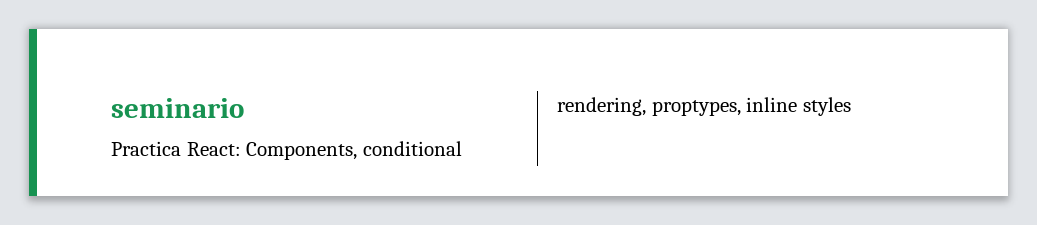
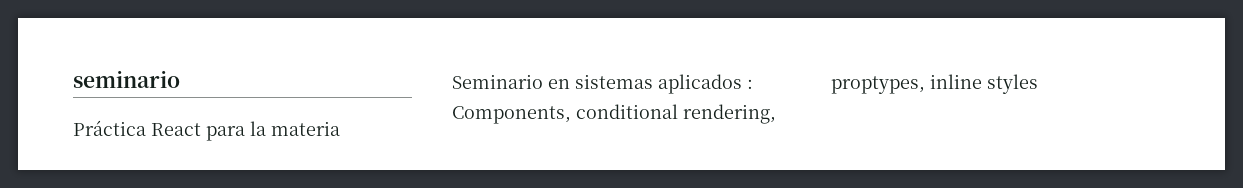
- Practica React: Components, conditional rendering, proptypes, inline styles
+ Práctica React para la materia Seminario en sistemas aplicados : Components, conditional rendering, proptypes, inline styles

